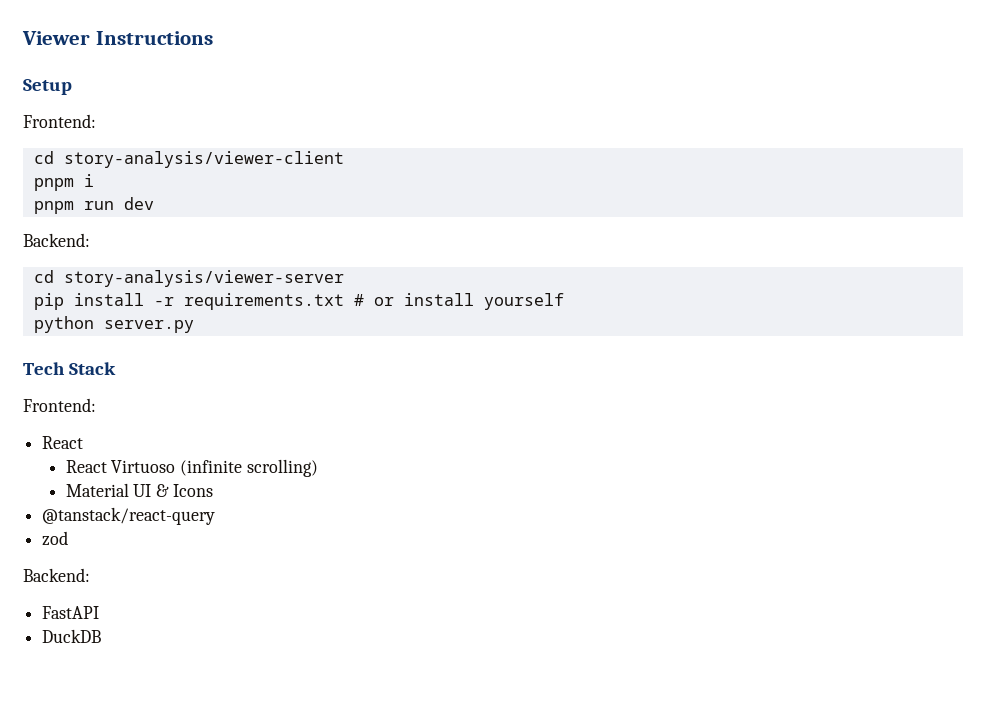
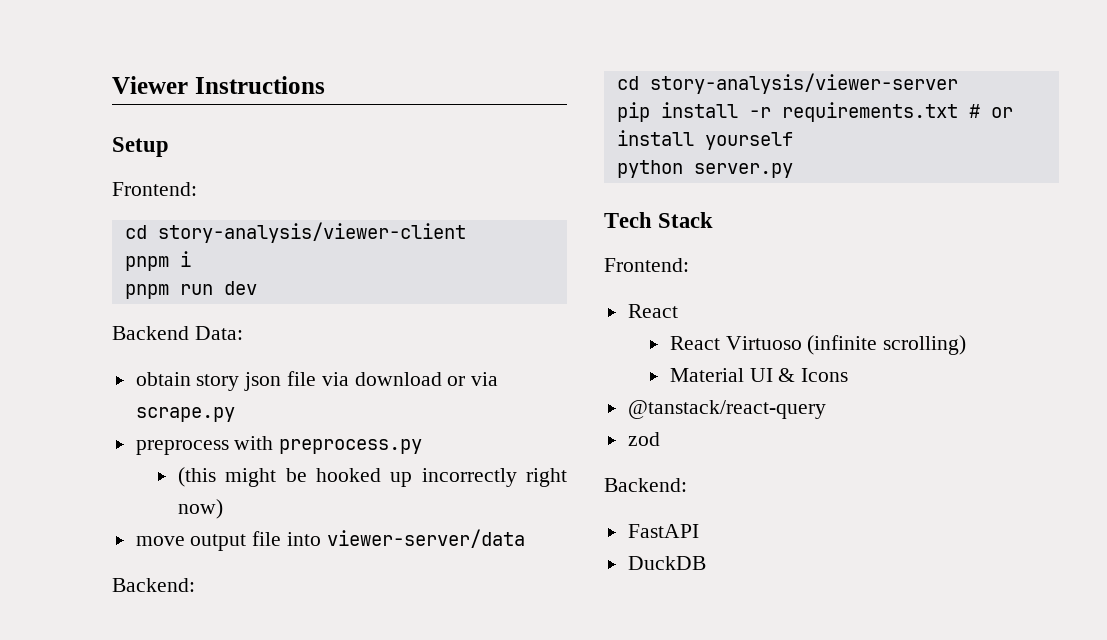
+ Backend Data:
+ obtain story json file via download or via scrape.py
+ preprocess with preprocess.py
+ (this might be hooked up incorrectly right now)
+ move output file into viewer-server/data

